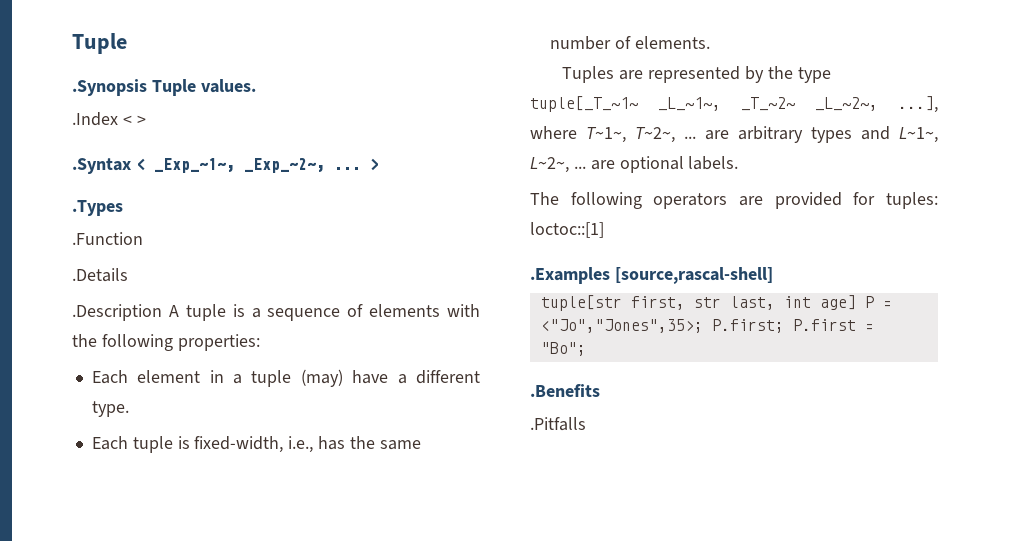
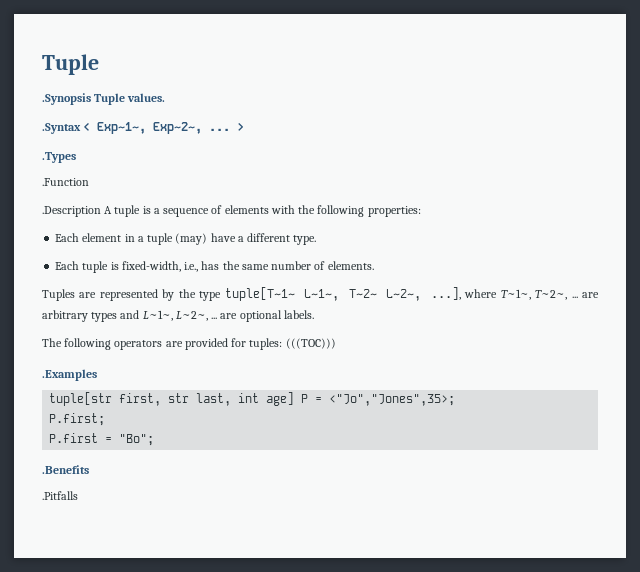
- .Index < >
- .Syntax < _Exp_~1~, _Exp_~2~, ...
+ .Syntax < Exp~1~, Exp~2~, ...
- .Details
- Tuples are represented by the type tuple[_T_~1~ _L_~1~, _T_~2~ _L_~2~, ...], where T~1~, T~2~, ... are arbitrary types and L~1~, L~2~, ... are optional labels.
+ Tuples are represented by the type tuple[T~1~ L~1~, T~2~ L~2~, ...], where T~1~, T~2~, ... are arbitrary types and L~1~, L~2~, ... are optional labels.
- The following operators are provided for tuples: loctoc::[1]
+ The following operators are provided for tuples: (((TOC)))
- .Examples [source,rascal-shell]
+ .Examples
- tuple[str first, str last, int age] P = <"Jo","Jones",35>; P.first; P.first = "Bo";
+ tuple[str first, str last, int age] P = <"Jo","Jones",35>;
+ P.first;
+ P.first = "Bo";

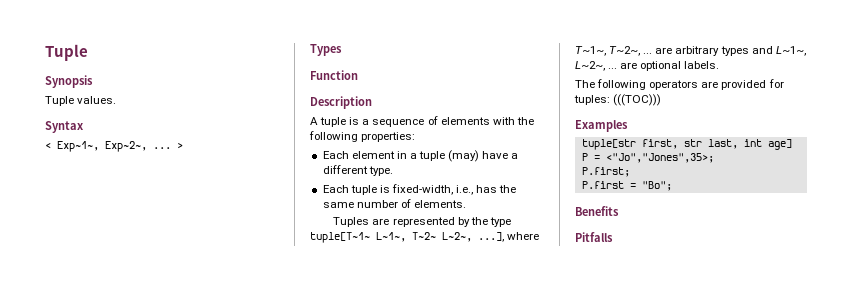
- .Synopsis Tuple values.
+ Synopsis
+ Tuple values.
- .Syntax < Exp~1~, Exp~2~, ...
+ Syntax
+ < Exp~1~, Exp~2~, ...
- .Types
- .Function
- .Description A tuple is a sequence of elements with the following properties:
+ Types
+ Function
+ Description
+ A tuple is a sequence of elements with the following properties:
- .Examples
+ Examples
- .Benefits
- .Pitfalls
+ Benefits
+ Pitfalls

